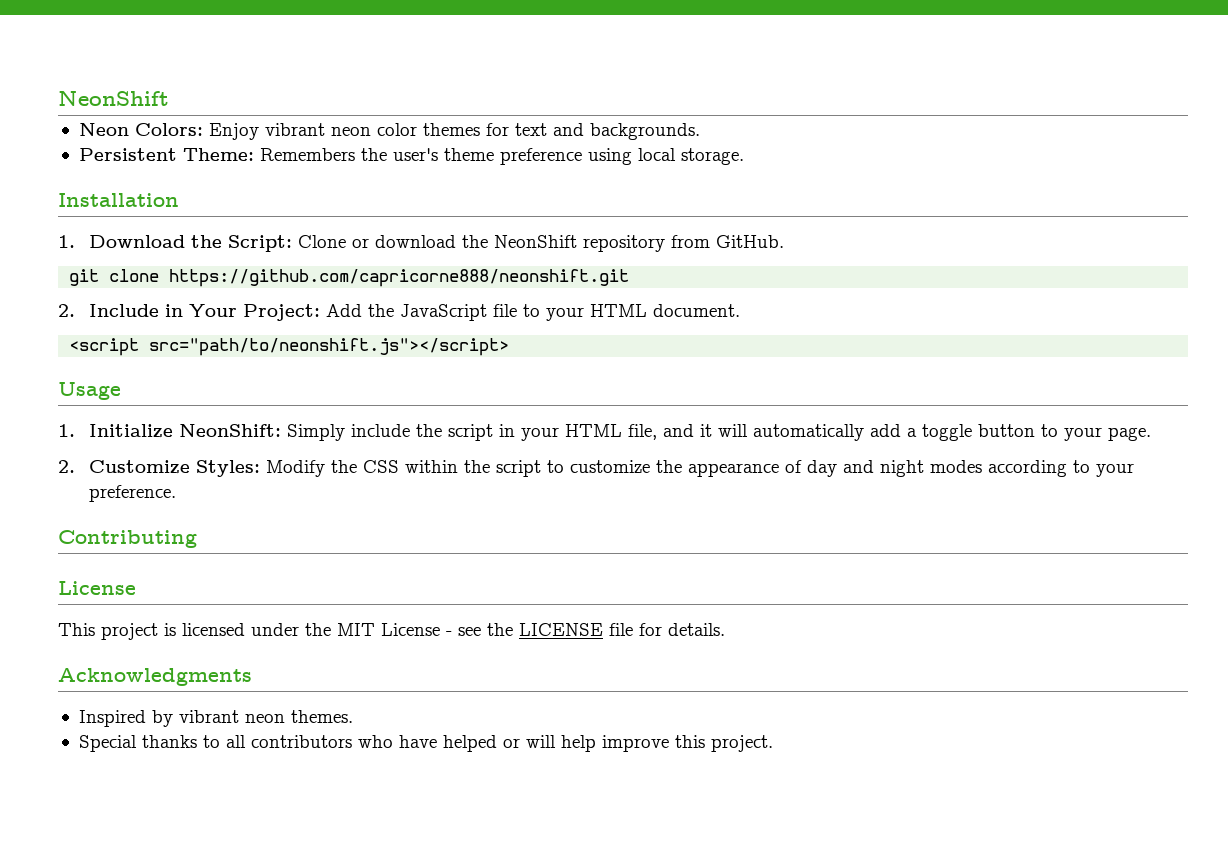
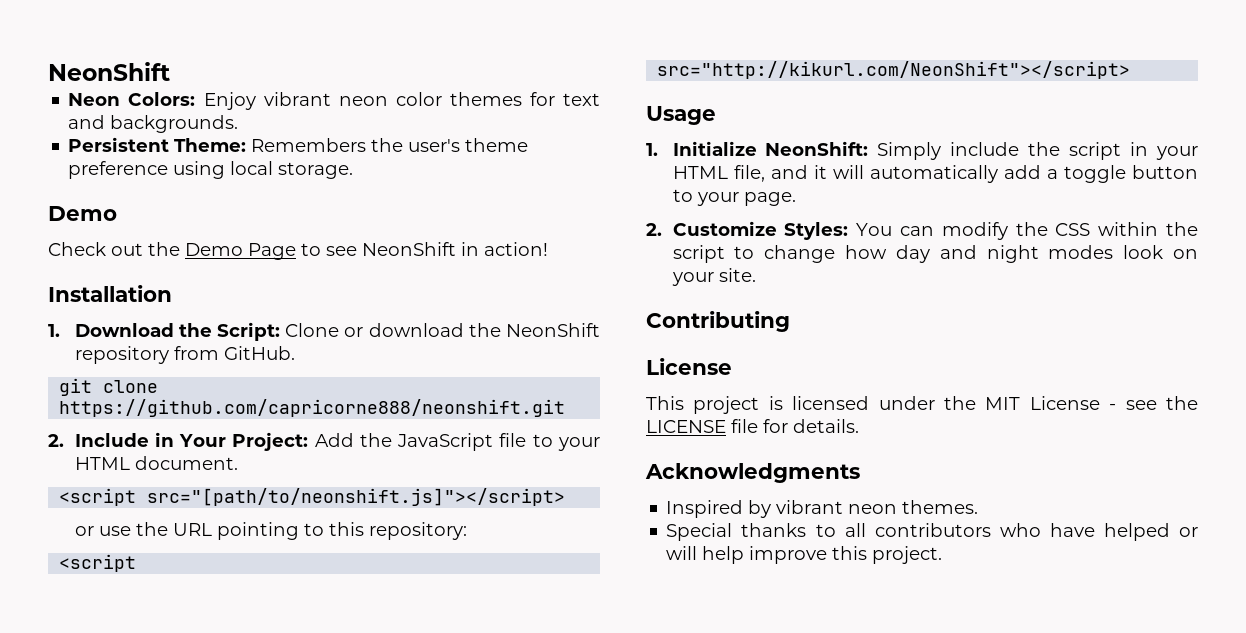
  Persistent Theme: Remembers the user's theme preference using local storage.
+ Demo
+ Check out the Demo Page to see NeonShift in action!
- <script src="path/to/neonshift.js"></script>
+ <script src="[path/to/neonshift.js]"></script>
+ or use the URL pointing to this repository:
+ <script src="http://kikurl.com/NeonShift"></script>
- 2. Customize Styles: Modify the CSS within the script to customize the appearance of day and night modes according to your preference.
+ 2. Customize Styles: You can modify the CSS within the script to change how day and night modes look on your site.

